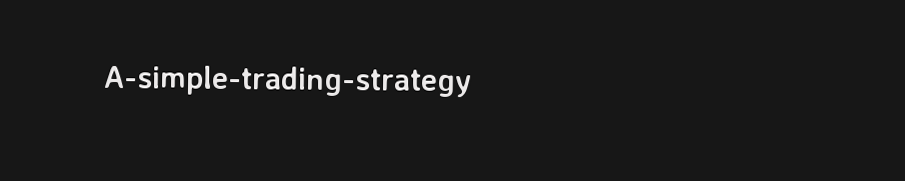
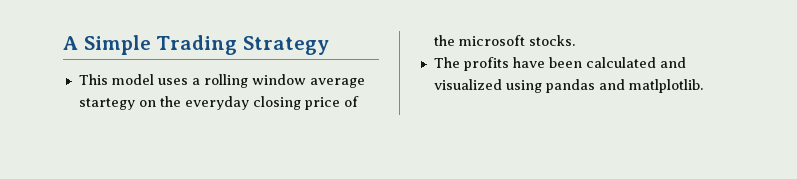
- A-simple-trading-strategy
+ A Simple Trading Strategy
+ This model uses a rolling window average startegy on the everyday closing price of the microsoft stocks.
+ The profits have been calculated and visualized using pandas and matlplotlib.

